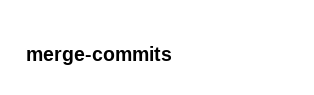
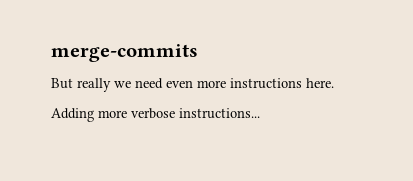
+ But really we need even more instructions here.
+ Adding more verbose instructions...

